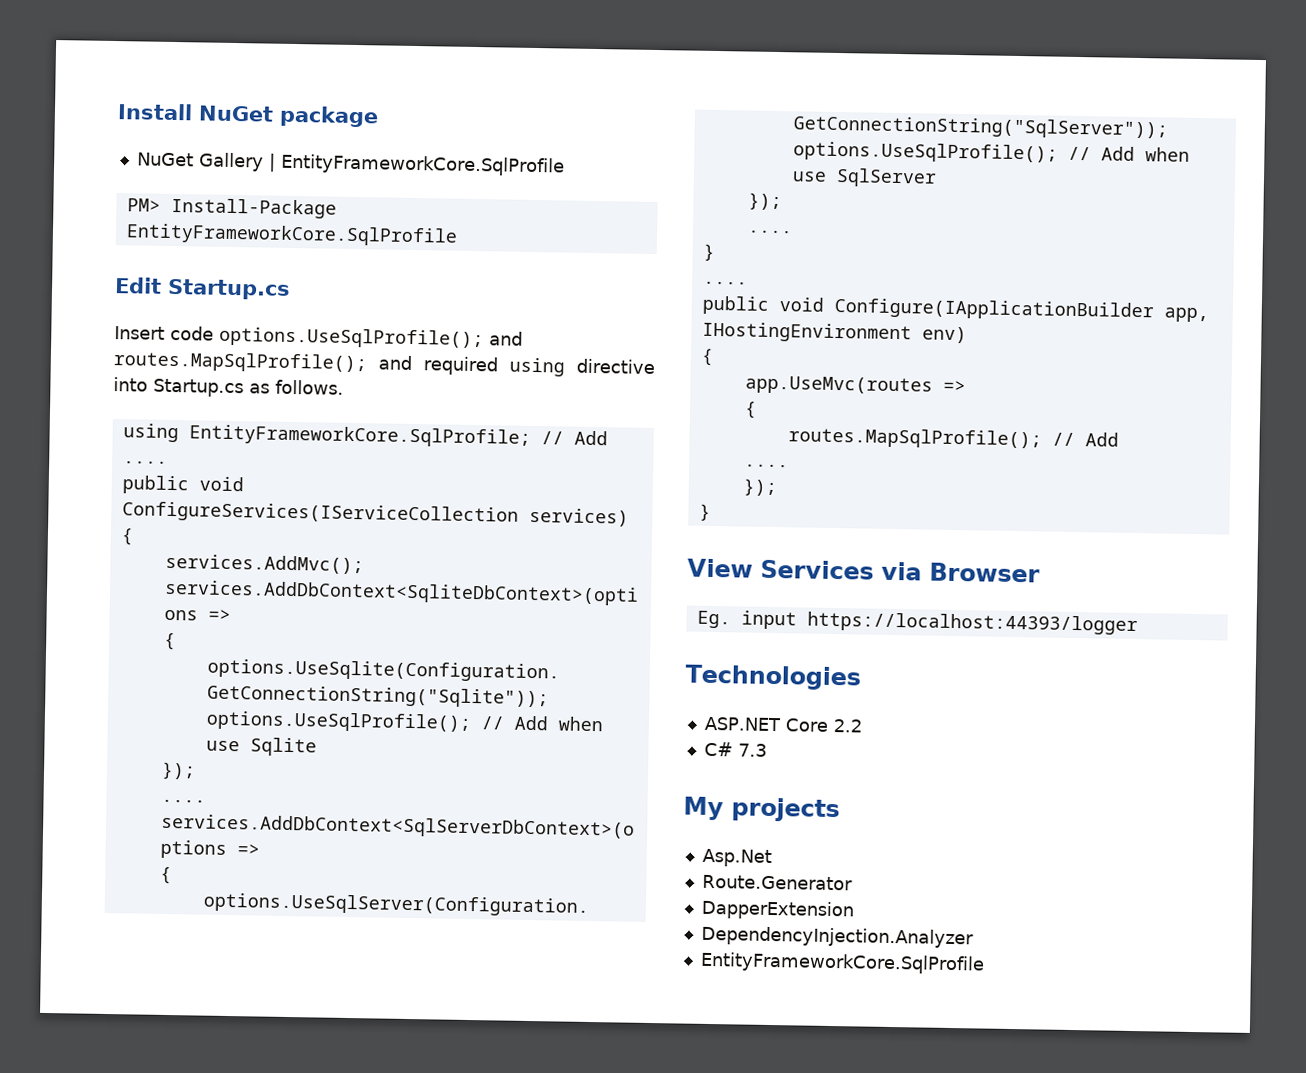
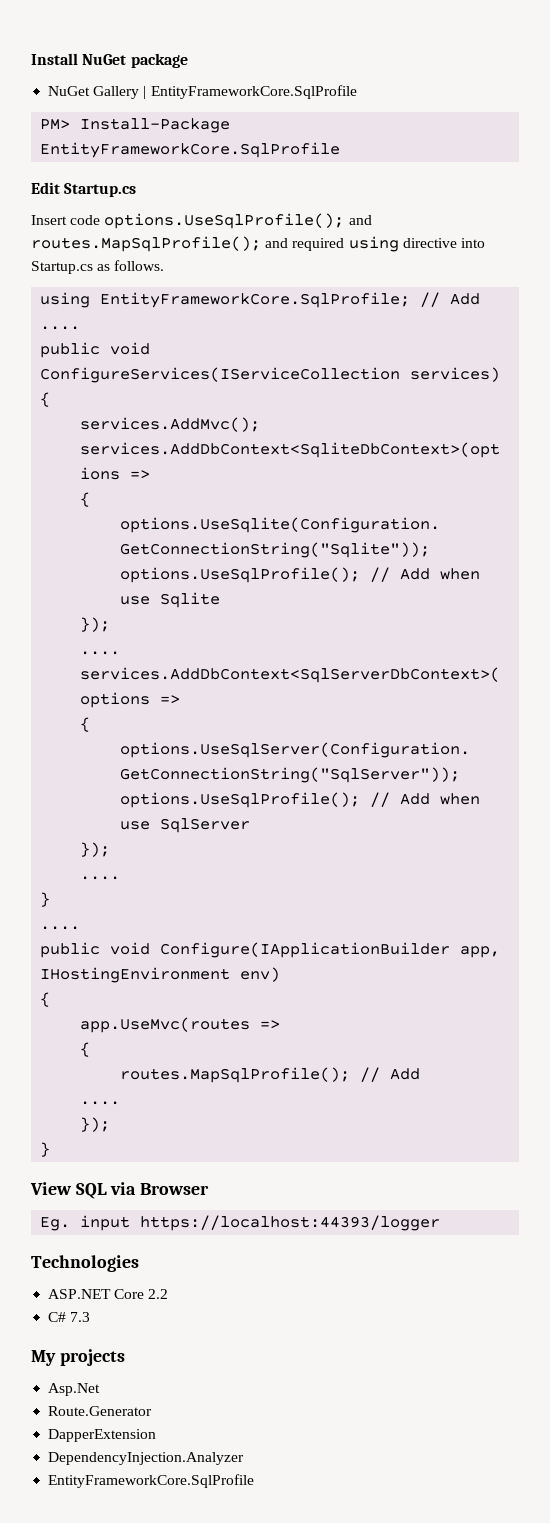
- View Services via Browser
+ View SQL via Browser

